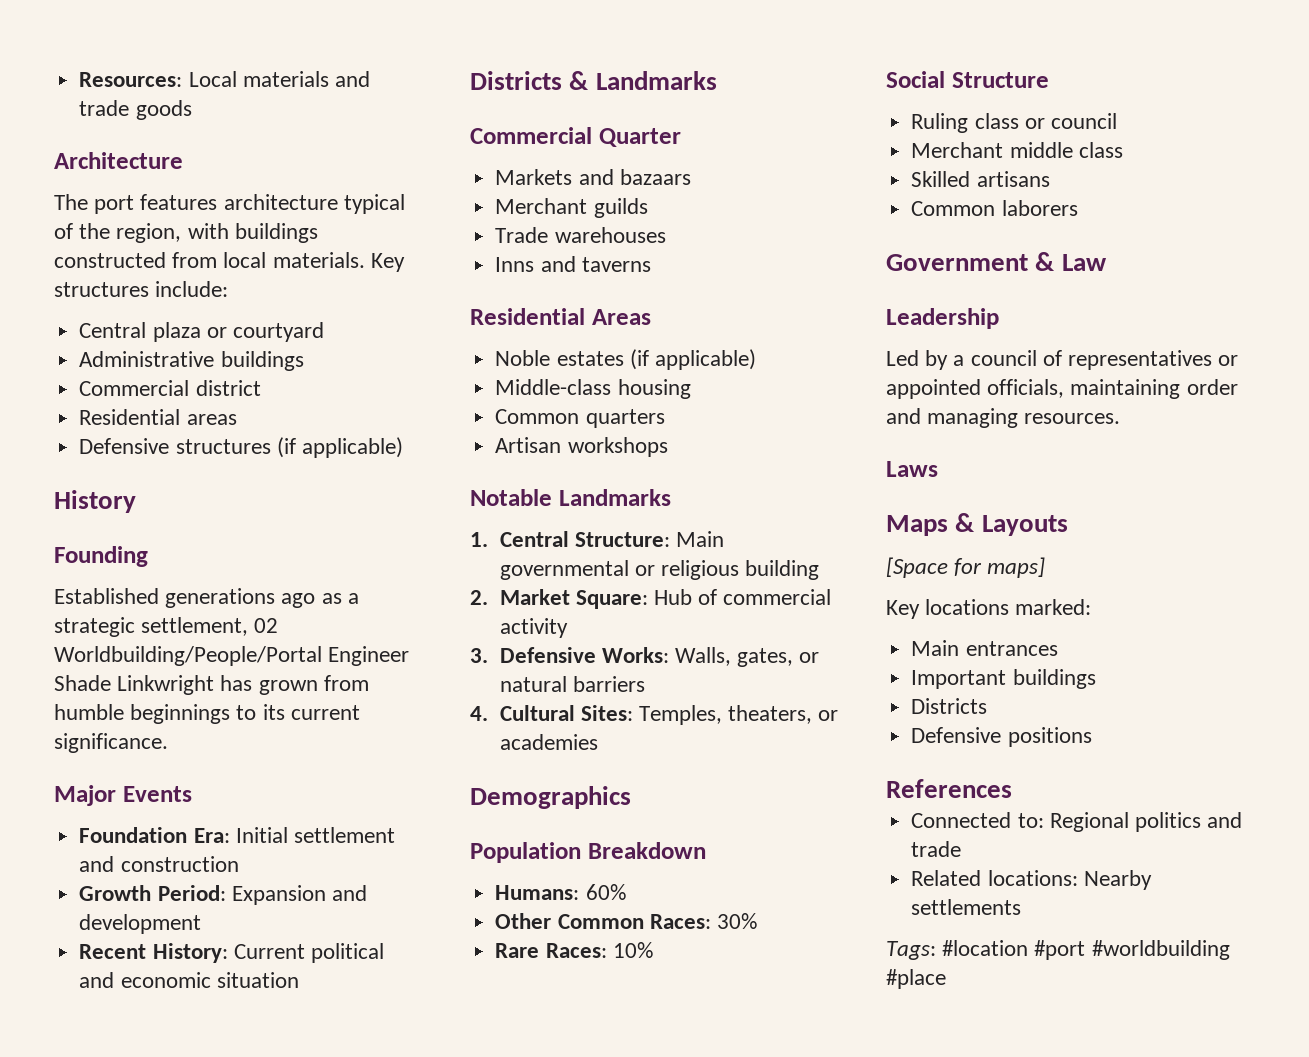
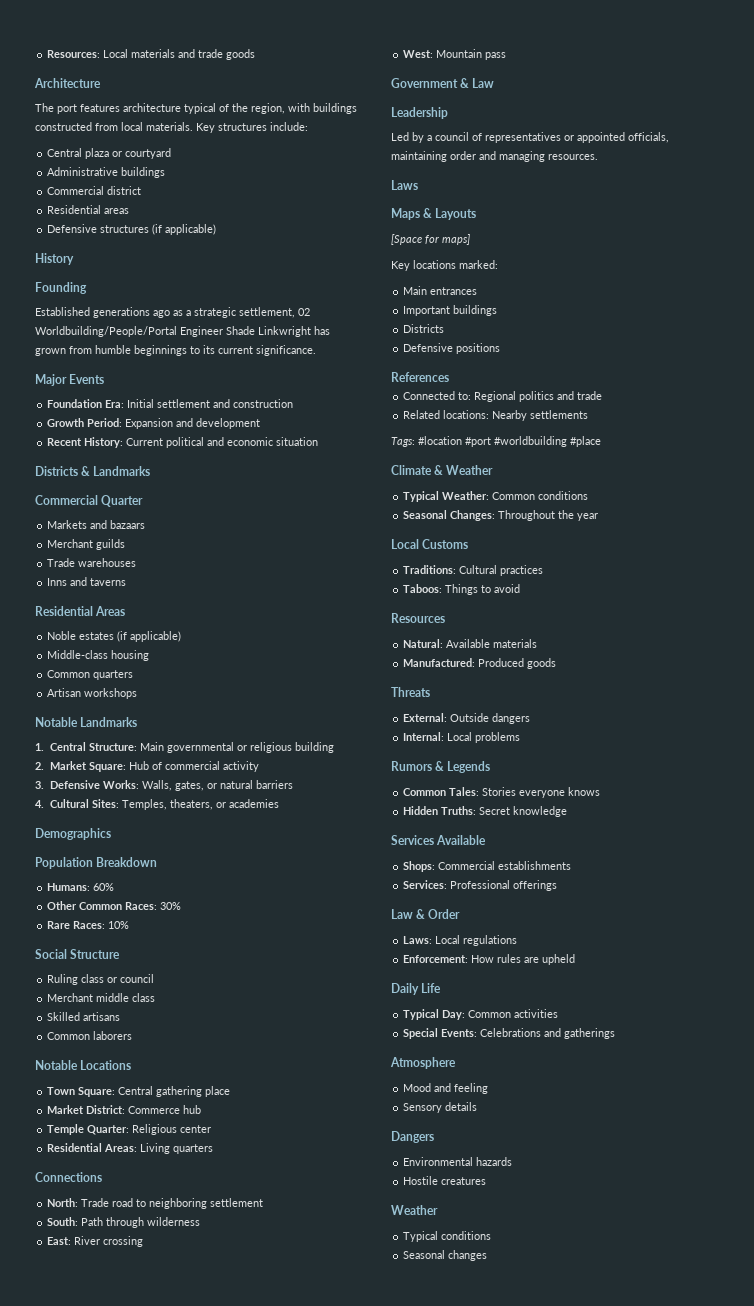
+ Notable Locations
+ Town Square: Central gathering place
+ Market District: Commerce hub
+ Temple Quarter: Religious center
+ Residential Areas: Living quarters
+ Connections
+ North: Trade road to neighboring settlement
+ South: Path through wilderness
+ East: River crossing
+ West: Mountain pass
+ Climate & Weather
+ Typical Weather: Common conditions
+ Seasonal Changes: Throughout the year
+ Local Customs
+ Traditions: Cultural practices
+ Taboos: Things to avoid
+ Resources
+ Natural: Available materials
+ Manufactured: Produced goods
+ Threats
+ External: Outside dangers
+ Internal: Local problems
+ Rumors & Legends
+ Common Tales: Stories everyone knows
+ Hidden Truths: Secret knowledge
+ Services Available
+ Shops: Commercial establishments
+ Services: Professional offerings
+ Law & Order
+ Laws: Local regulations
+ Enforcement: How rules are upheld
+ Daily Life
+ Typical Day: Common activities
+ Special Events: Celebrations and gatherings
+ Atmosphere
+ Mood and feeling
+ Sensory details
+ Dangers
+ Environmental hazards
+ Hostile creatures
+ Weather
+ Typical conditions
+ Seasonal changes

